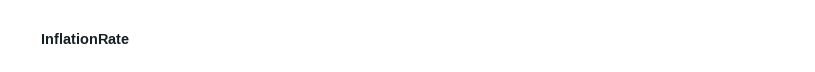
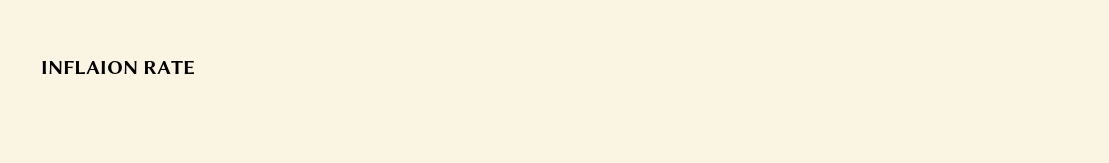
- InflationRate
+ INFLAION RATE

